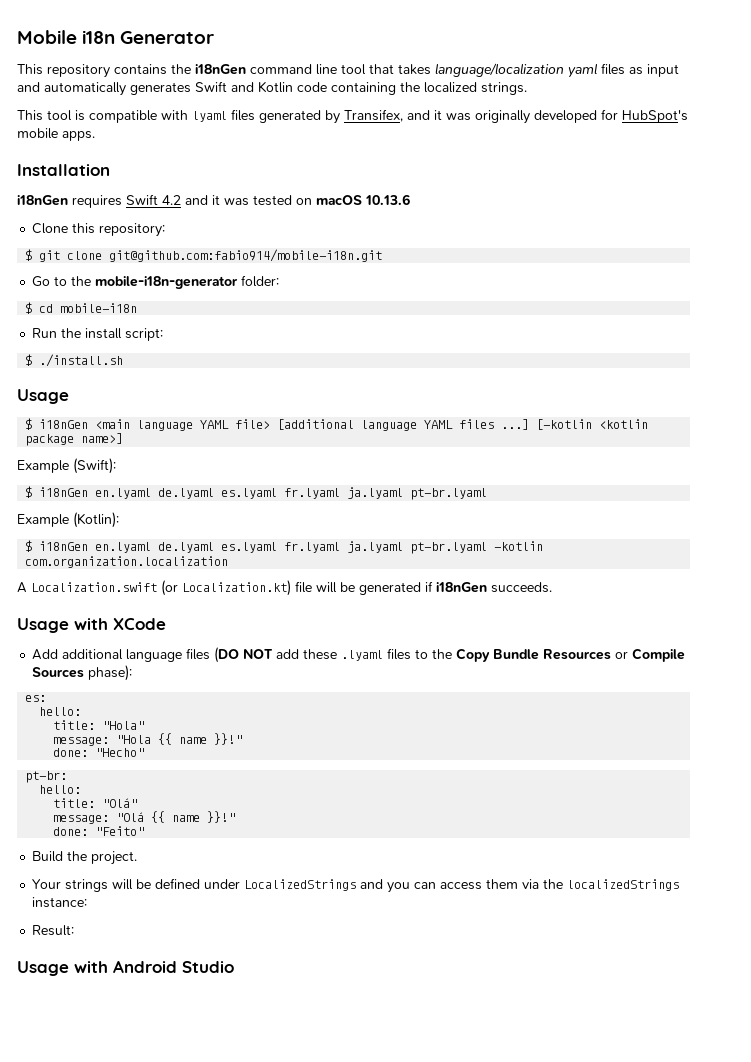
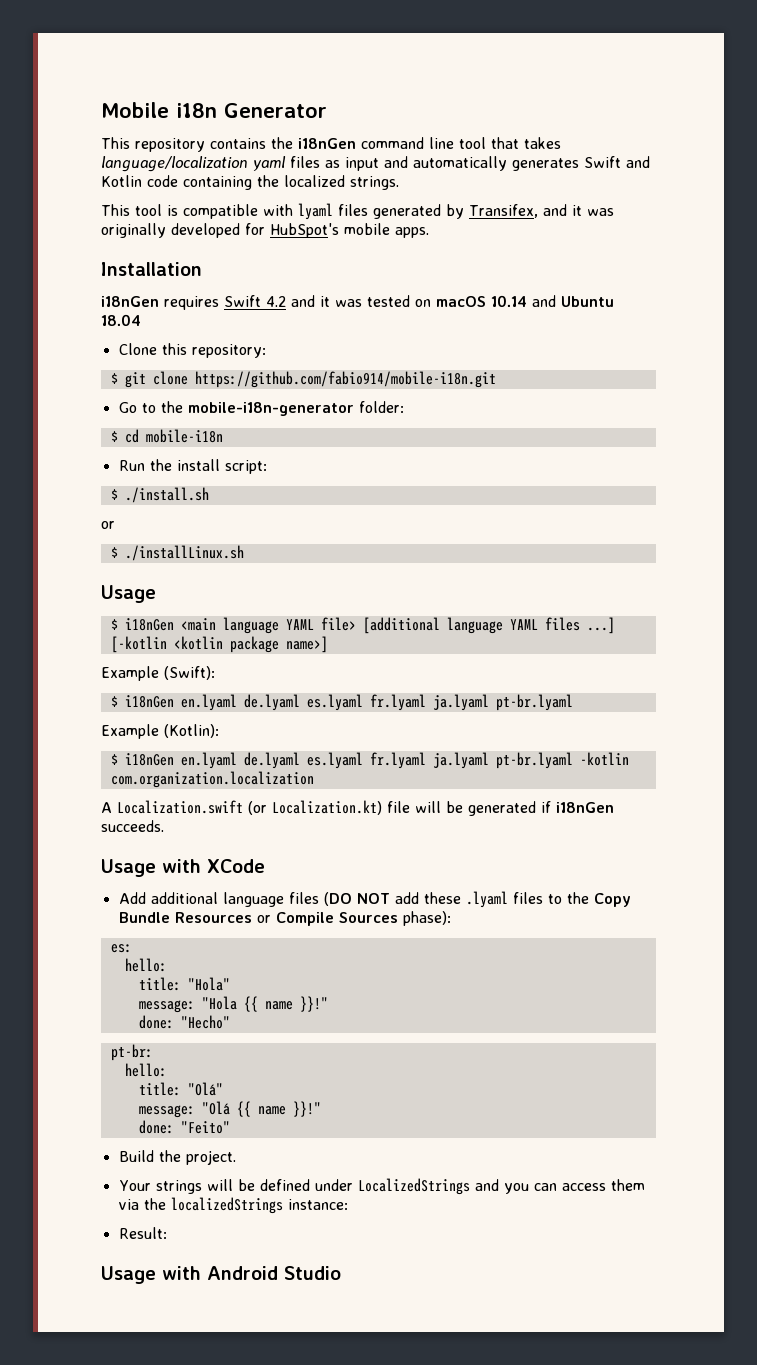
- i18nGen requires Swift 4.2 and it was tested on macOS 10.13.6
+ i18nGen requires Swift 4.2 and it was tested on macOS 10.14 and Ubuntu 18.04
- $ git clone git@github.com:fabio914/mobile-i18n.git
+ $ git clone https://github.com/fabio914/mobile-i18n.git
  $ ./install.sh
+ or
+ $ ./installLinux.sh

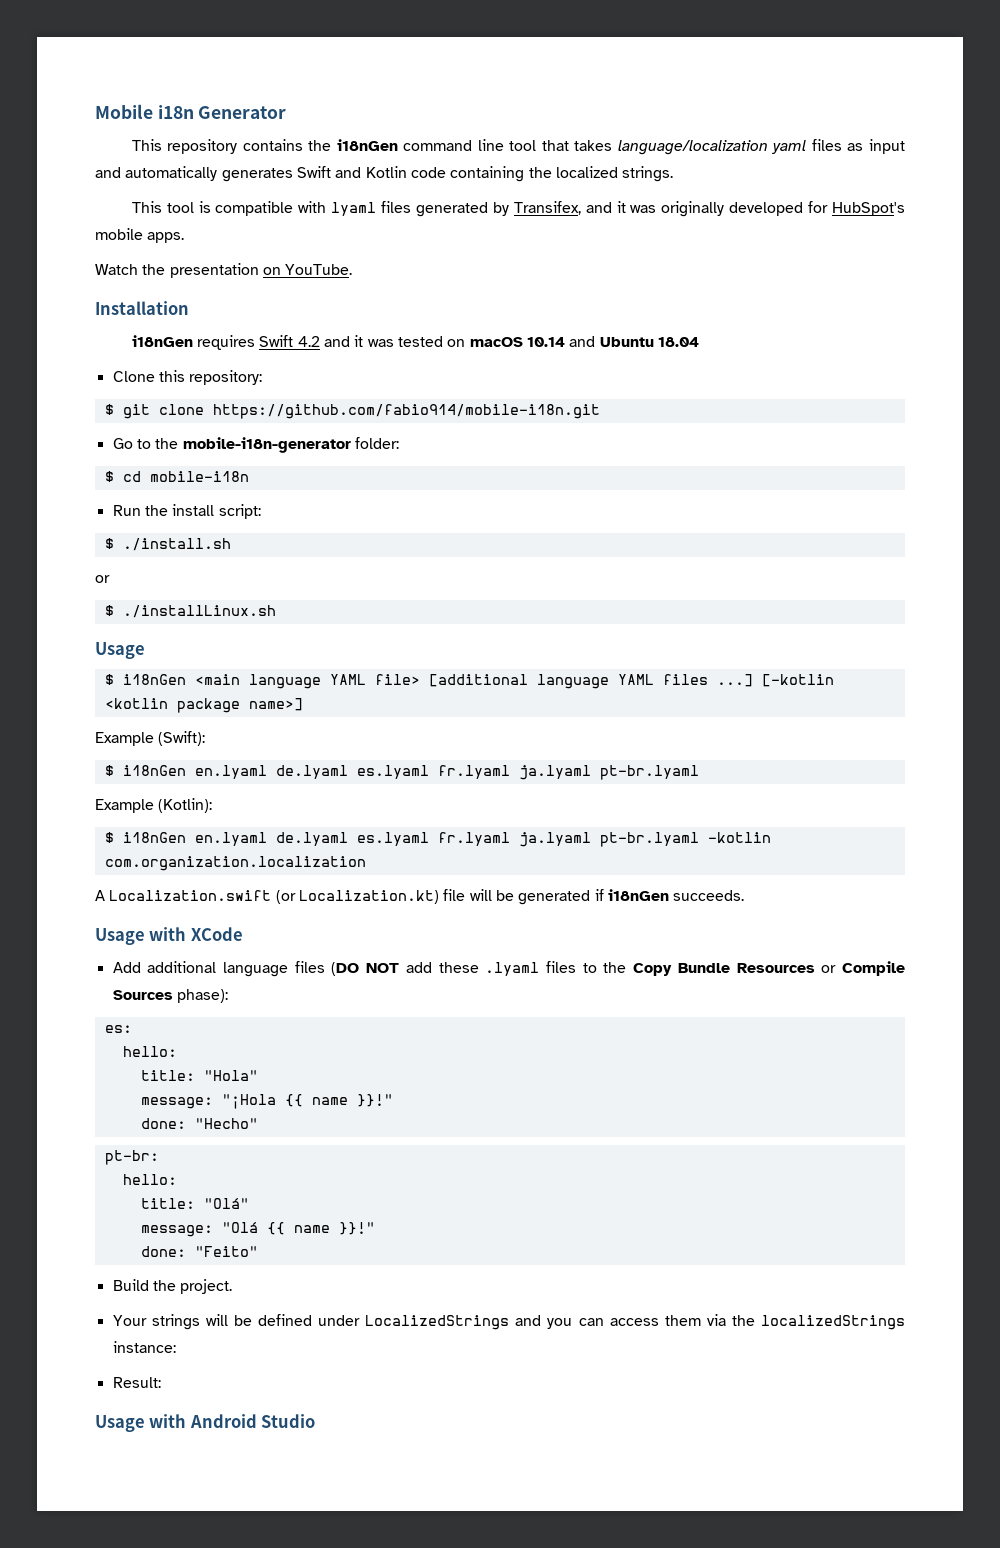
+ Watch the presentation on YouTube.
- message: "Hola {{ name }}!"
+ message: "¡Hola {{ name }}!"

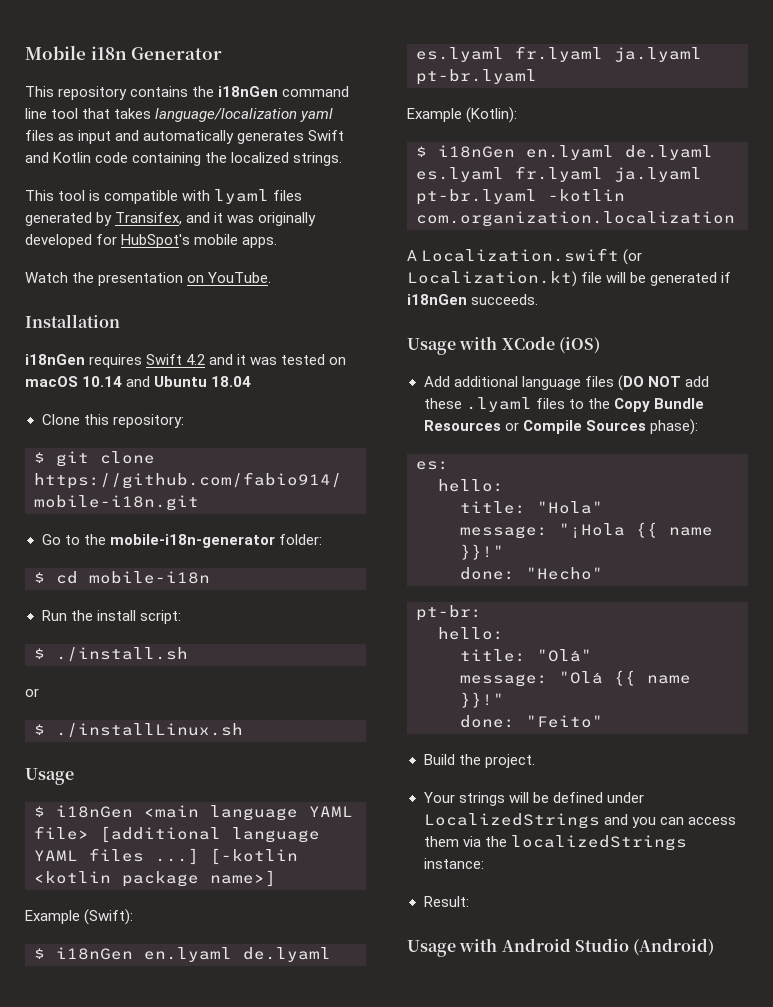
- Usage with XCode
+ Usage with XCode (iOS)
- Usage with Android Studio
+ Usage with Android Studio (Android)

